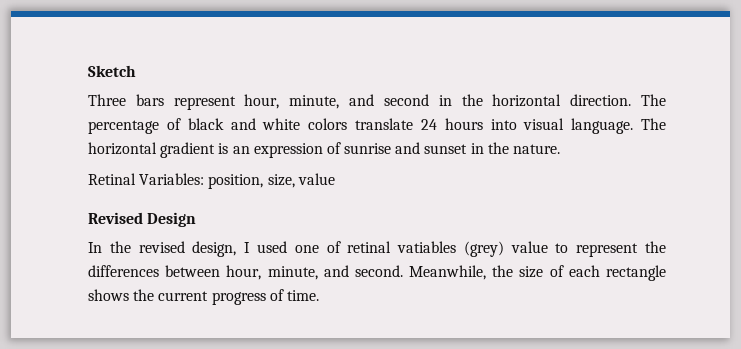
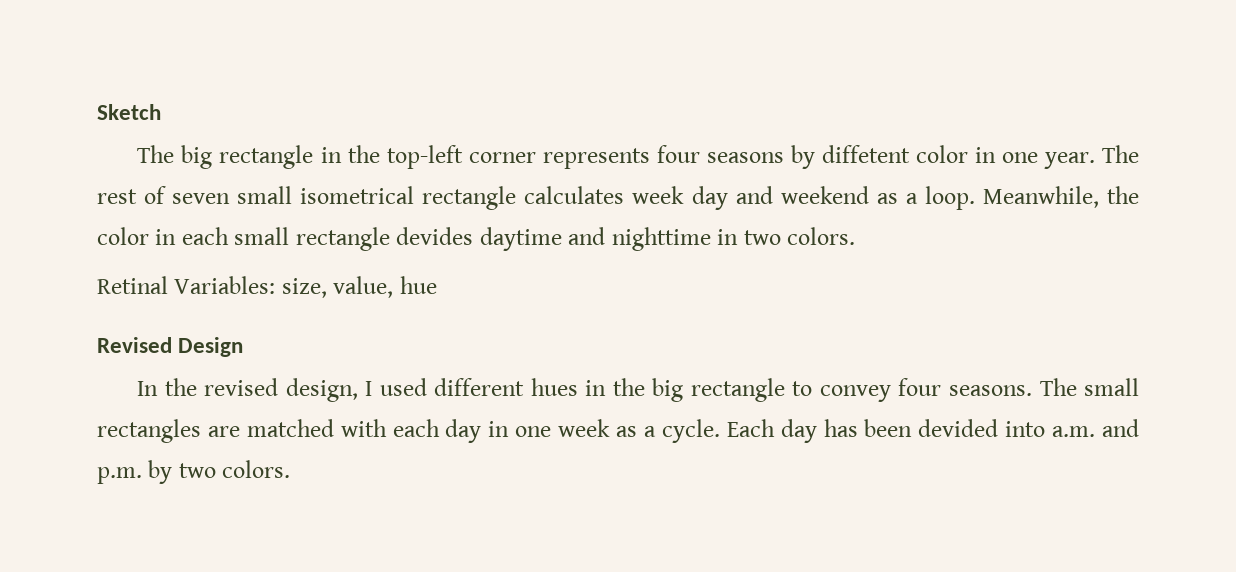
- Three bars represent hour, minute, and second in the horizontal direction. The percentage of black and white colors translate 24 hours into visual language. The horizontal gradient is an expression of sunrise and sunset in the nature.
+ The big rectangle in the top-left corner represents four seasons by diffetent color in one year. The rest of seven small isometrical rectangle calculates week day and weekend as a loop. Meanwhile, the color in each small rectangle devides daytime and nighttime in two colors.
- Retinal Variables: position, size, value
+ Retinal Variables: size, value, hue
- In the revised design, I used one of retinal vatiables (grey) value to represent the differences between hour, minute, and second. Meanwhile, the size of each rectangle shows the current progress of time.
+ In the revised design, I used different hues in the big rectangle to convey four seasons. The small rectangles are matched with each day in one week as a cycle. Each day has been devided into a.m. and p.m. by two colors.

